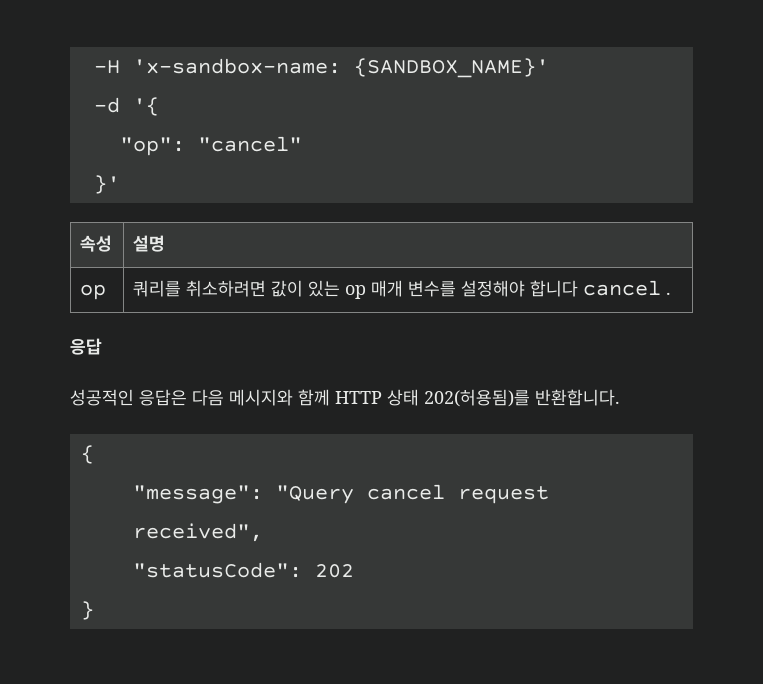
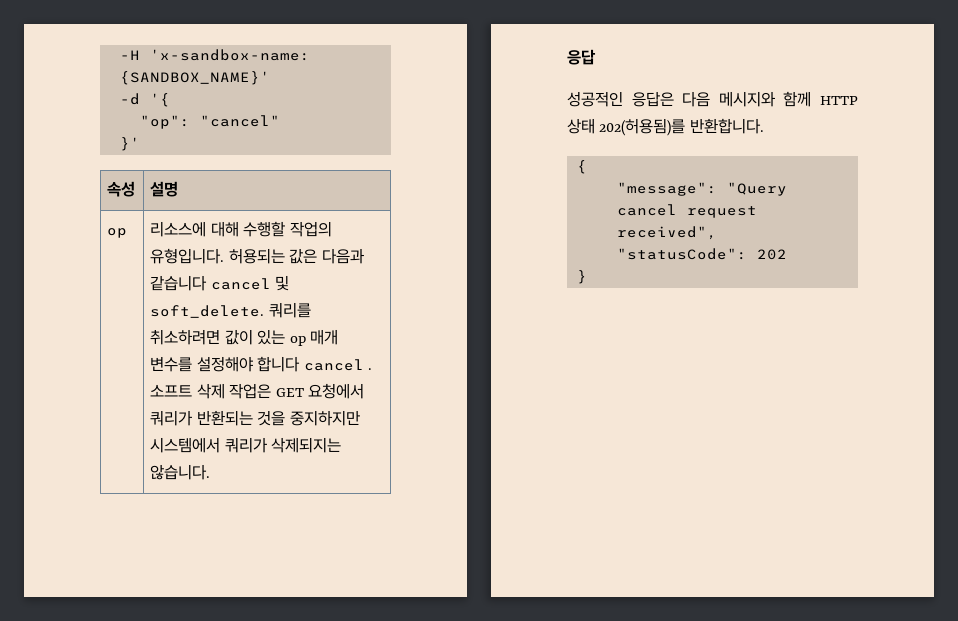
- op | 쿼리를 취소하려면 값이 있는 op 매개 변수를 설정해야 합니다 cancel .
+ op | 리소스에 대해 수행할 작업의 유형입니다. 허용되는 값은 다음과 같습니다 cancel 및 soft_delete. 쿼리를 취소하려면 값이 있는 op 매개 변수를 설정해야 합니다 cancel . 소프트 삭제 작업은 GET 요청에서 쿼리가 반환되는 것을 중지하지만 시스템에서 쿼리가 삭제되지는 않습니다.

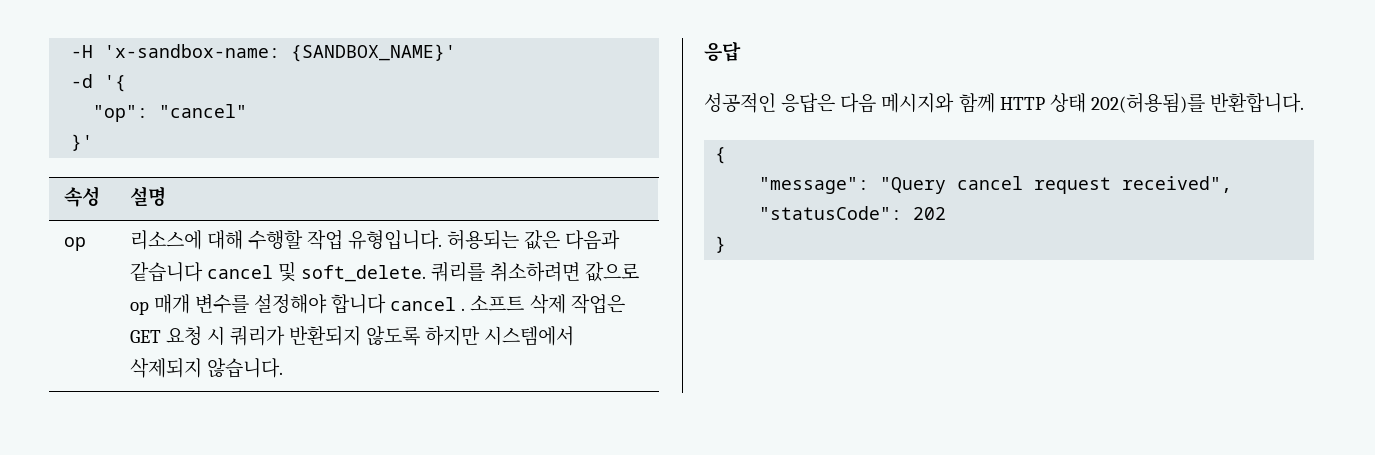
- op | 리소스에 대해 수행할 작업의 유형입니다. 허용되는 값은 다음과 같습니다 cancel 및 soft_delete. 쿼리를 취소하려면 값이 있는 op 매개 변수를 설정해야 합니다 cancel . 소프트 삭제 작업은 GET 요청에서 쿼리가 반환되는 것을 중지하지만 시스템에서 쿼리가 삭제되지는 않습니다.
+ op | 리소스에 대해 수행할 작업 유형입니다. 허용되는 값은 다음과 같습니다 cancel 및 soft_delete. 쿼리를 취소하려면 값으로 op 매개 변수를 설정해야 합니다 cancel . 소프트 삭제 작업은 GET 요청 시 쿼리가 반환되지 않도록 하지만 시스템에서 삭제되지 않습니다.

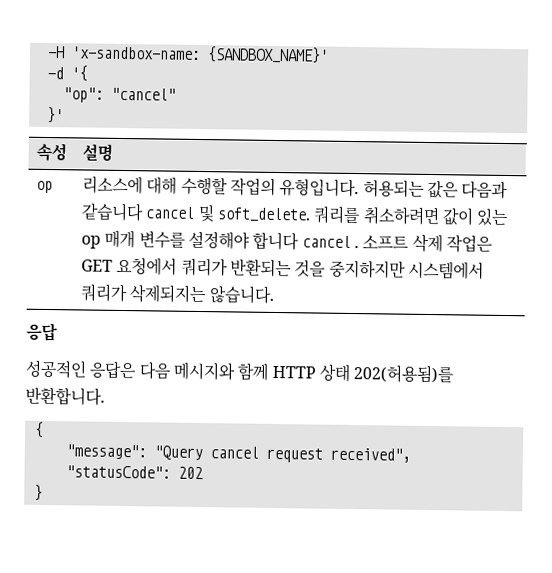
- op | 리소스에 대해 수행할 작업 유형입니다. 허용되는 값은 다음과 같습니다 cancel 및 soft_delete. 쿼리를 취소하려면 값으로 op 매개 변수를 설정해야 합니다 cancel . 소프트 삭제 작업은 GET 요청 시 쿼리가 반환되지 않도록 하지만 시스템에서 삭제되지 않습니다.
+ op | 리소스에 대해 수행할 작업의 유형입니다. 허용되는 값은 다음과 같습니다 cancel 및 soft_delete. 쿼리를 취소하려면 값이 있는 op 매개 변수를 설정해야 합니다 cancel . 소프트 삭제 작업은 GET 요청에서 쿼리가 반환되는 것을 중지하지만 시스템에서 쿼리가 삭제되지는 않습니다.

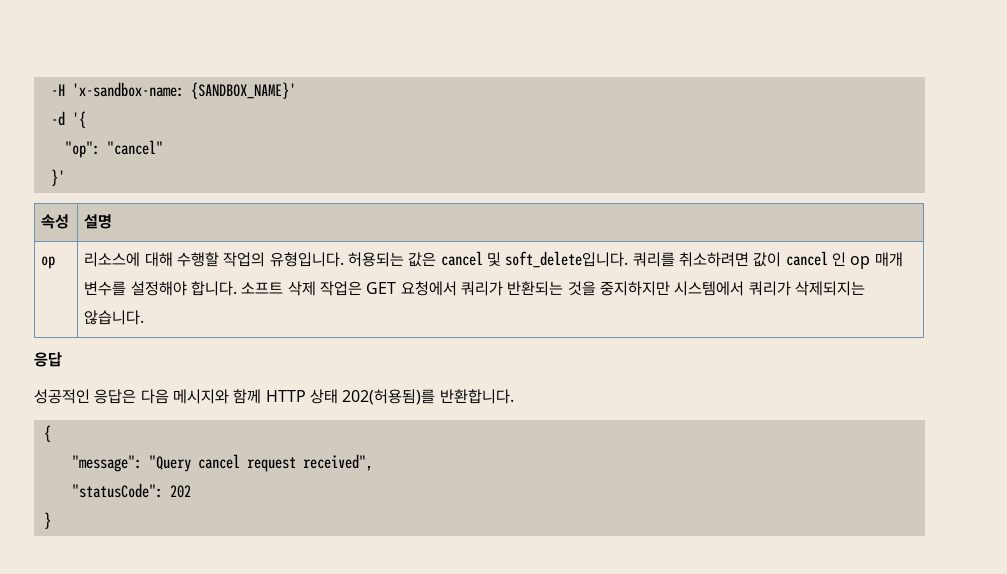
- op | 리소스에 대해 수행할 작업의 유형입니다. 허용되는 값은 다음과 같습니다 cancel 및 soft_delete. 쿼리를 취소하려면 값이 있는 op 매개 변수를 설정해야 합니다 cancel . 소프트 삭제 작업은 GET 요청에서 쿼리가 반환되는 것을 중지하지만 시스템에서 쿼리가 삭제되지는 않습니다.
+ op | 리소스에 대해 수행할 작업의 유형입니다. 허용되는 값은 cancel 및 soft_delete입니다. 쿼리를 취소하려면 값이 cancel 인 op 매개 변수를 설정해야 합니다. 소프트 삭제 작업은 GET 요청에서 쿼리가 반환되는 것을 중지하지만 시스템에서 쿼리가 삭제되지는 않습니다.

